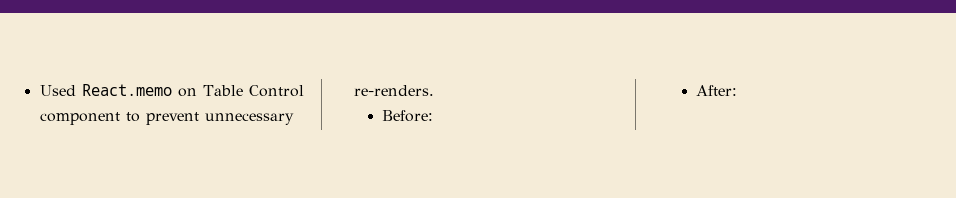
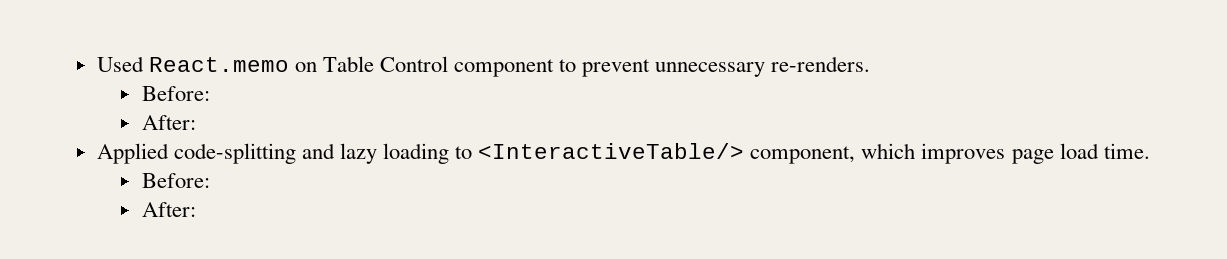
+ Applied code-splitting and lazy loading to <InteractiveTable/> component, which improves page load time.
+ Before:
+ After:

